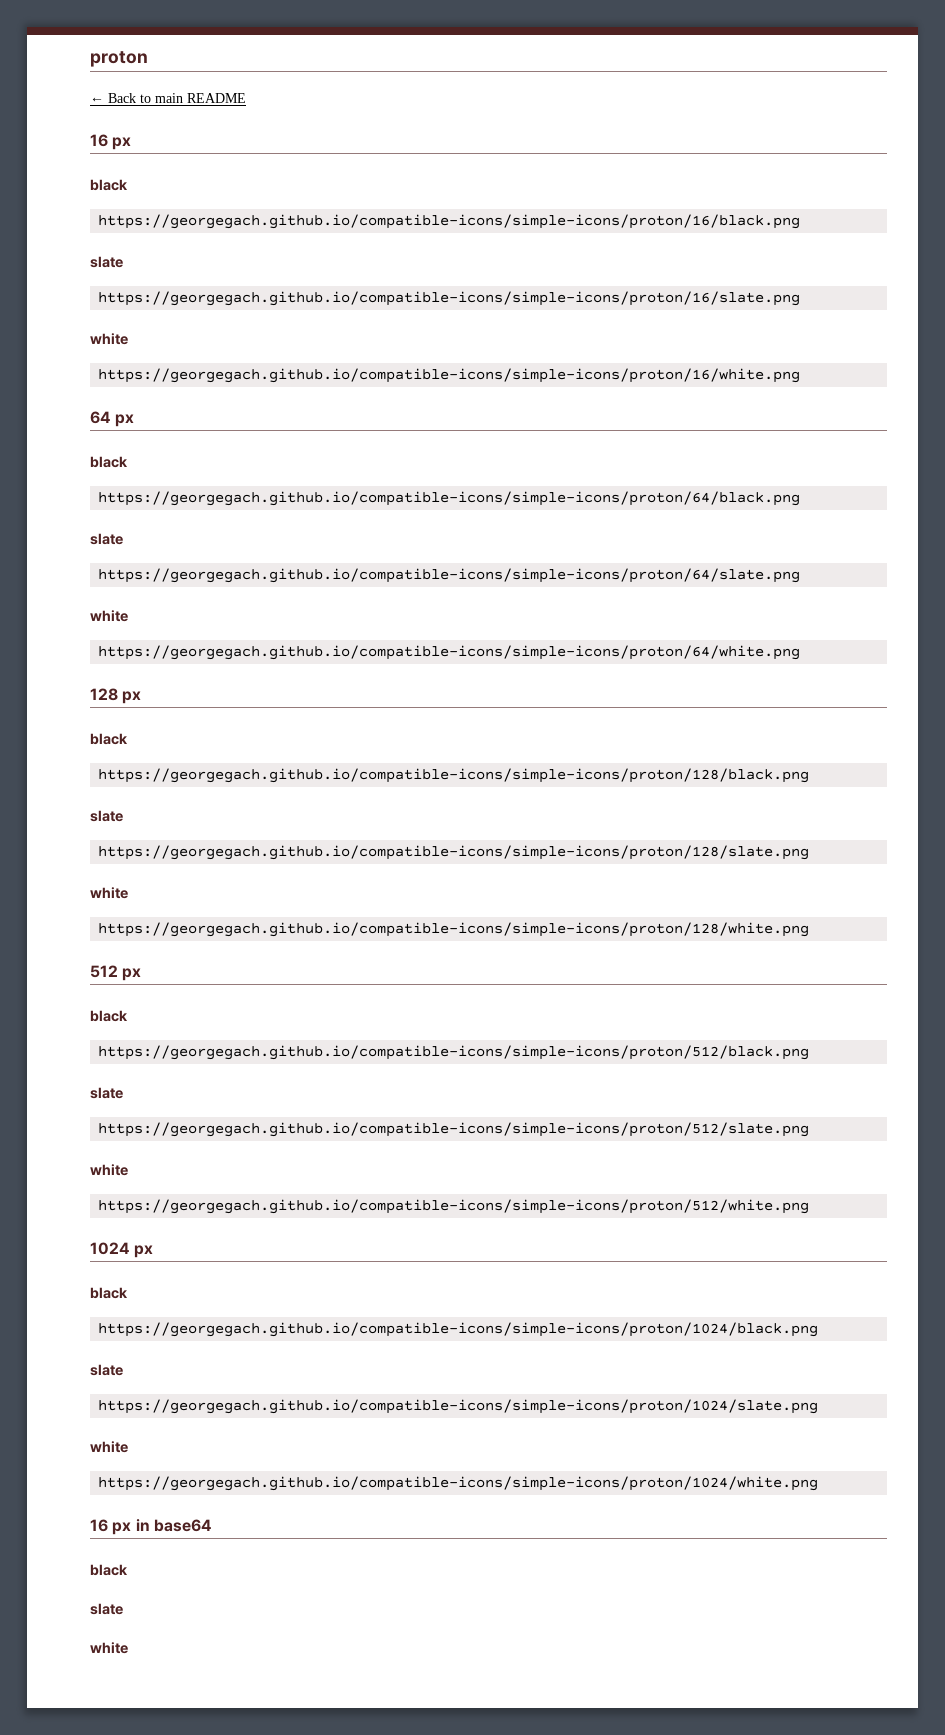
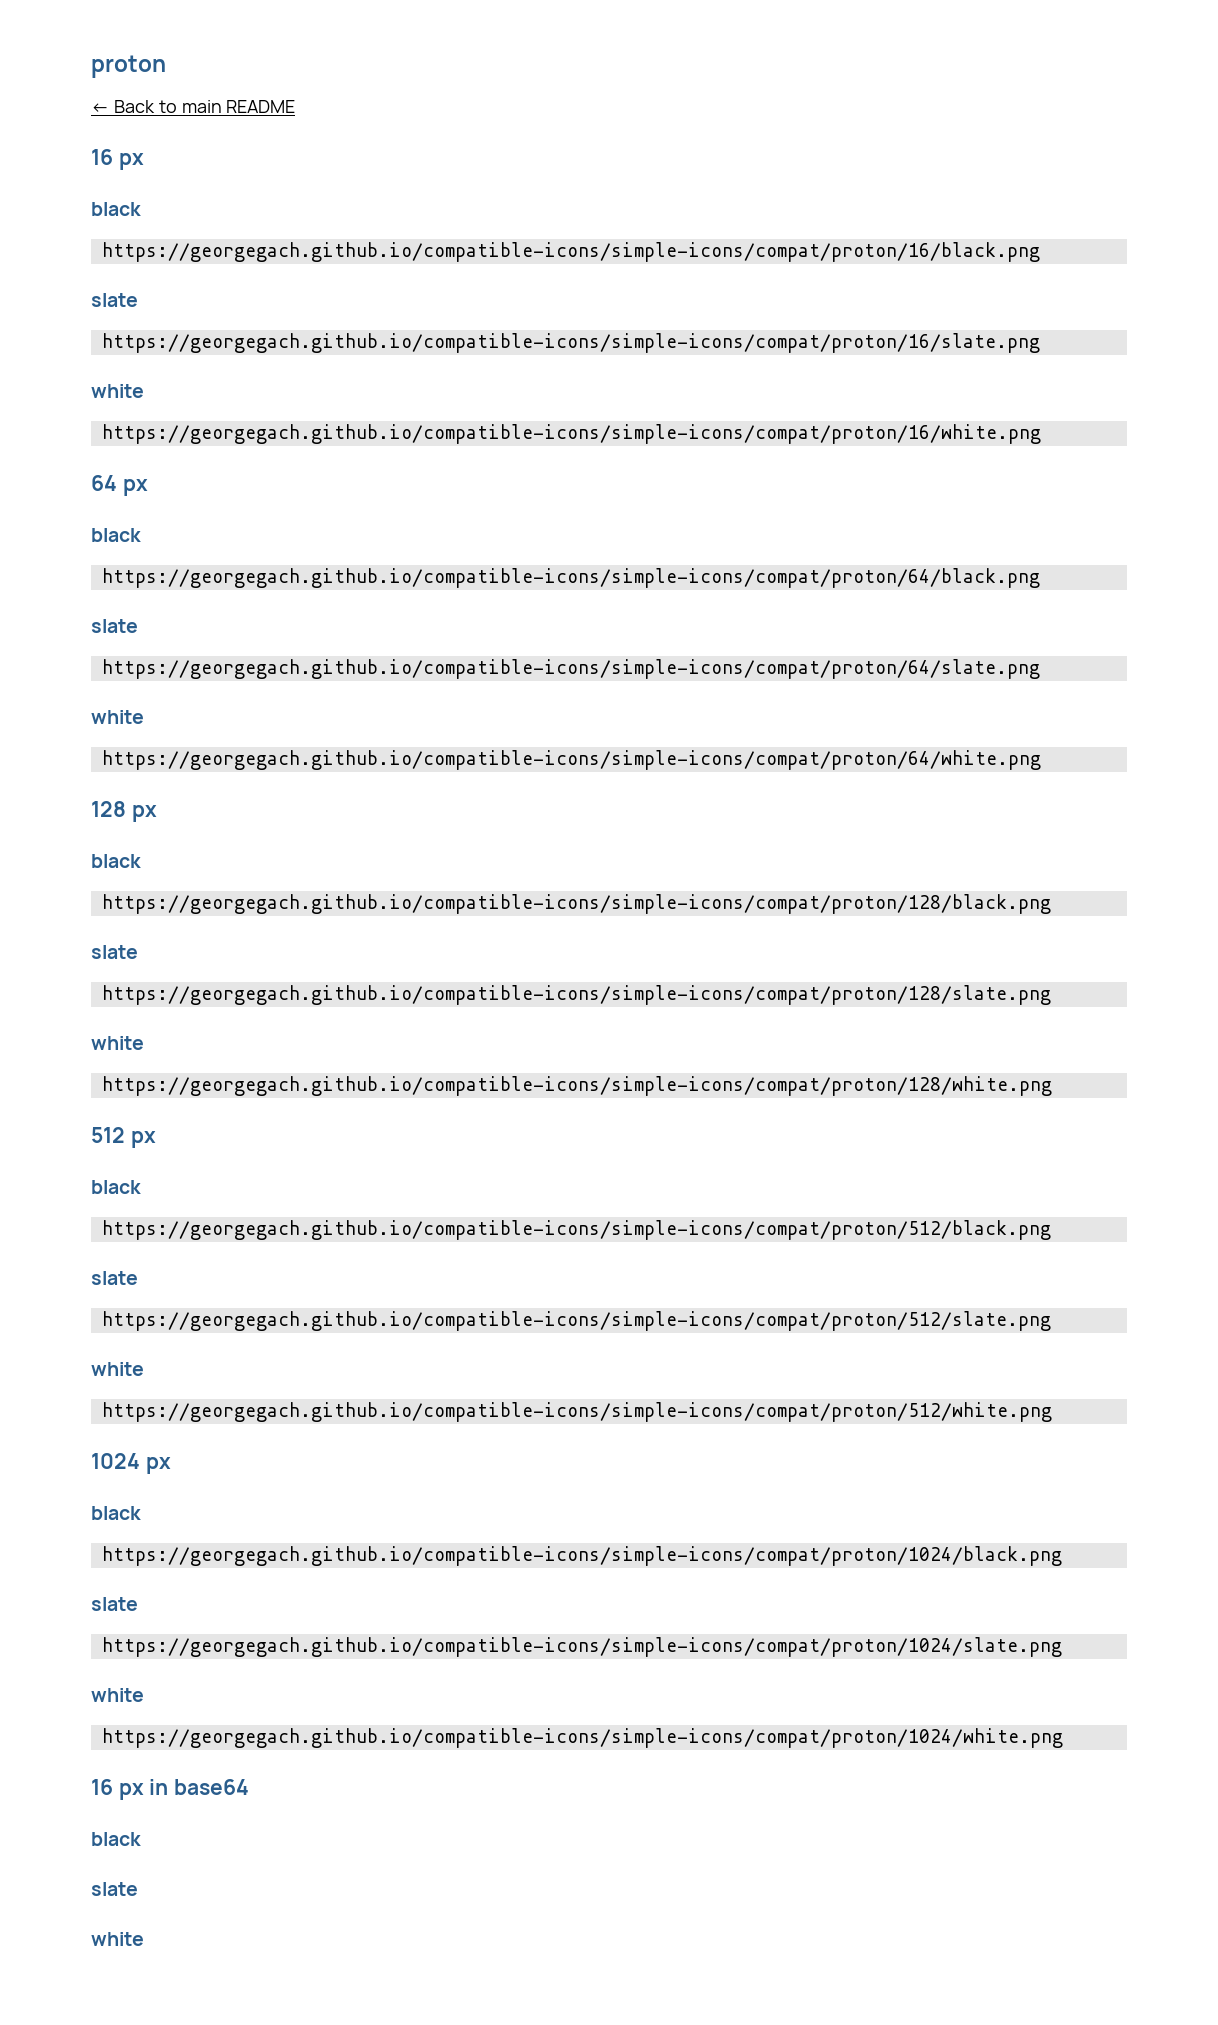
- https://georgegach.github.io/compatible-icons/simple-icons/proton/16/black.png
+ https://georgegach.github.io/compatible-icons/simple-icons/compat/proton/16/black.png
  slate
- https://georgegach.github.io/compatible-icons/simple-icons/proton/16/slate.png
+ https://georgegach.github.io/compatible-icons/simple-icons/compat/proton/16/slate.png
  white
- https://georgegach.github.io/compatible-icons/simple-icons/proton/16/white.png
+ https://georgegach.github.io/compatible-icons/simple-icons/compat/proton/16/white.png
- https://georgegach.github.io/compatible-icons/simple-icons/proton/64/black.png
+ https://georgegach.github.io/compatible-icons/simple-icons/compat/proton/64/black.png
  slate
- https://georgegach.github.io/compatible-icons/simple-icons/proton/64/slate.png
+ https://georgegach.github.io/compatible-icons/simple-icons/compat/proton/64/slate.png
  white
- https://georgegach.github.io/compatible-icons/simple-icons/proton/64/white.png
+ https://georgegach.github.io/compatible-icons/simple-icons/compat/proton/64/white.png
- https://georgegach.github.io/compatible-icons/simple-icons/proton/128/black.png
+ https://georgegach.github.io/compatible-icons/simple-icons/compat/proton/128/black.png
  slate
- https://georgegach.github.io/compatible-icons/simple-icons/proton/128/slate.png
+ https://georgegach.github.io/compatible-icons/simple-icons/compat/proton/128/slate.png
  white
- https://georgegach.github.io/compatible-icons/simple-icons/proton/128/white.png
+ https://georgegach.github.io/compatible-icons/simple-icons/compat/proton/128/white.png
- https://georgegach.github.io/compatible-icons/simple-icons/proton/512/black.png
+ https://georgegach.github.io/compatible-icons/simple-icons/compat/proton/512/black.png
  slate
- https://georgegach.github.io/compatible-icons/simple-icons/proton/512/slate.png
+ https://georgegach.github.io/compatible-icons/simple-icons/compat/proton/512/slate.png
  white
- https://georgegach.github.io/compatible-icons/simple-icons/proton/512/white.png
+ https://georgegach.github.io/compatible-icons/simple-icons/compat/proton/512/white.png
- https://georgegach.github.io/compatible-icons/simple-icons/proton/1024/black.png
+ https://georgegach.github.io/compatible-icons/simple-icons/compat/proton/1024/black.png
  slate
- https://georgegach.github.io/compatible-icons/simple-icons/proton/1024/slate.png
+ https://georgegach.github.io/compatible-icons/simple-icons/compat/proton/1024/slate.png
  white
- https://georgegach.github.io/compatible-icons/simple-icons/proton/1024/white.png
+ https://georgegach.github.io/compatible-icons/simple-icons/compat/proton/1024/white.png

